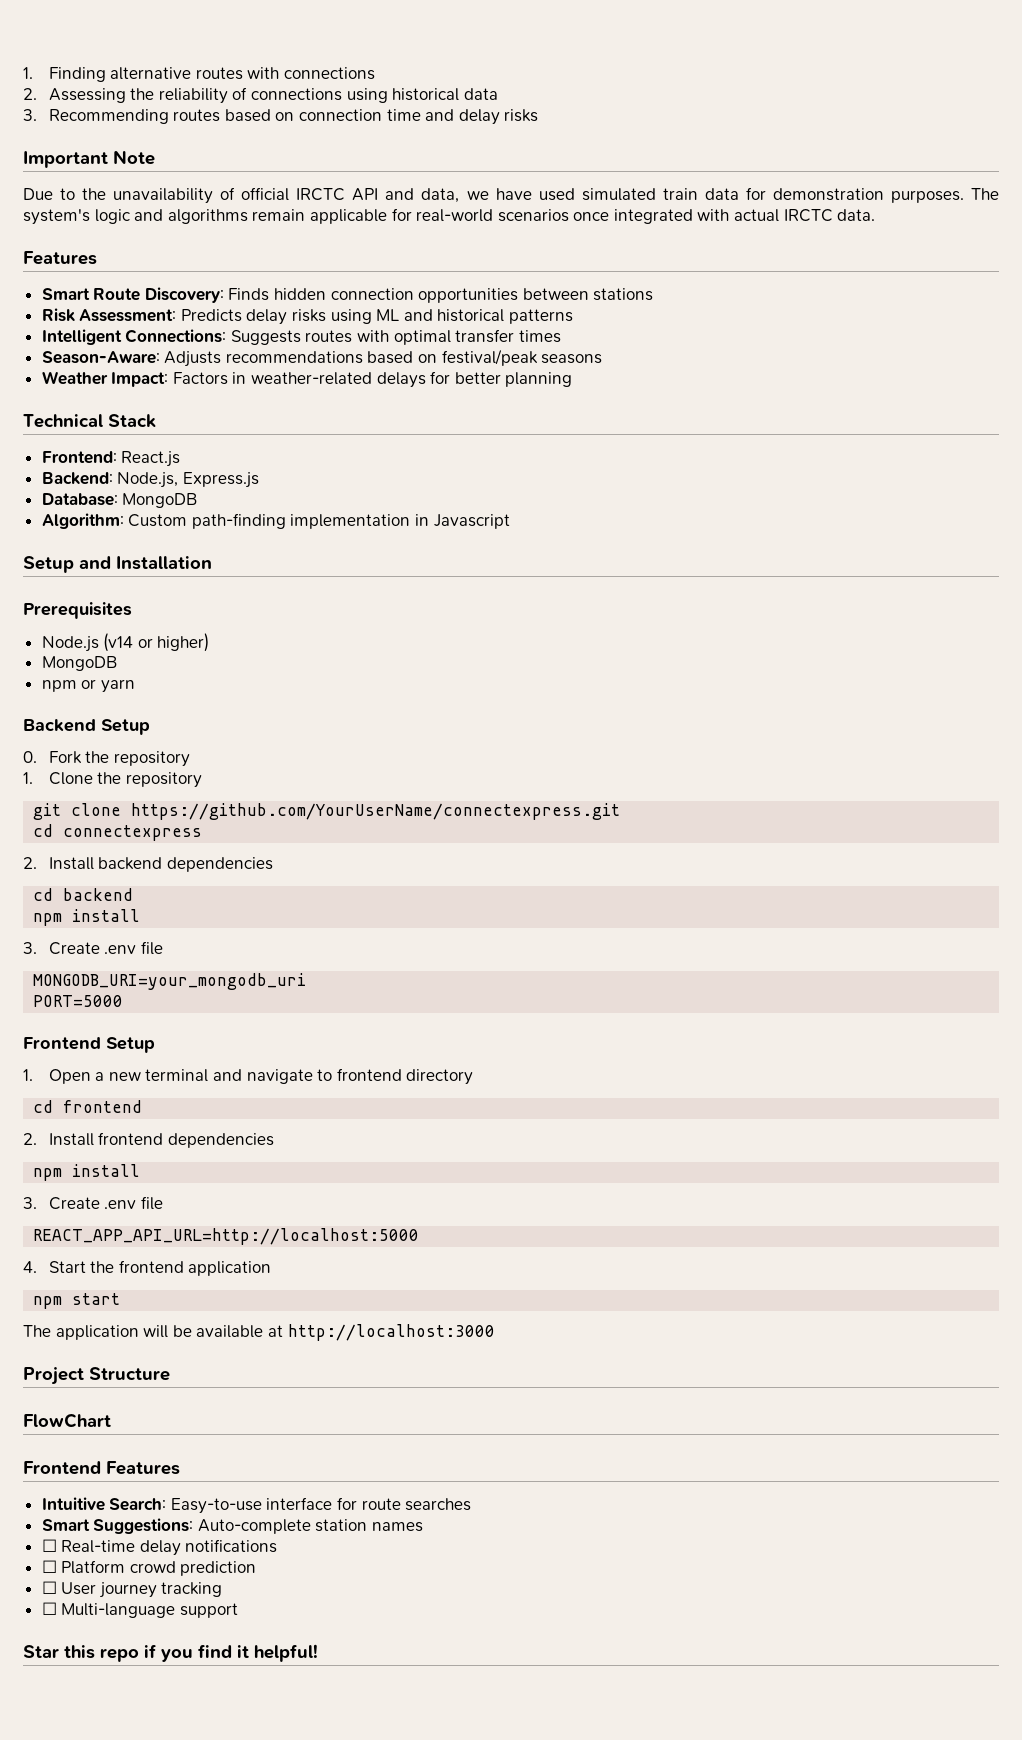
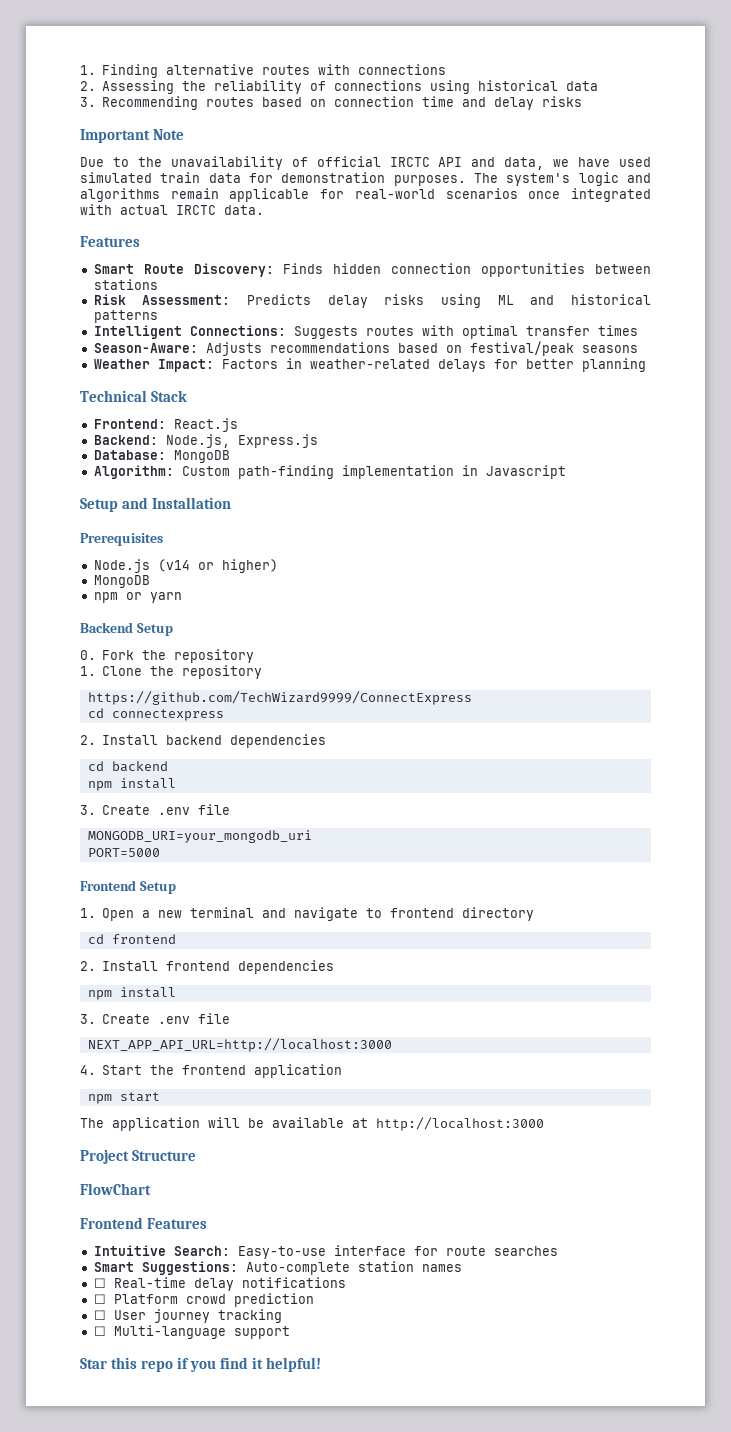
- git clone https://github.com/YourUserName/connectexpress.git
+ https://github.com/TechWizard9999/ConnectExpress
- REACT_APP_API_URL=http://localhost:5000
+ NEXT_APP_API_URL=http://localhost:3000

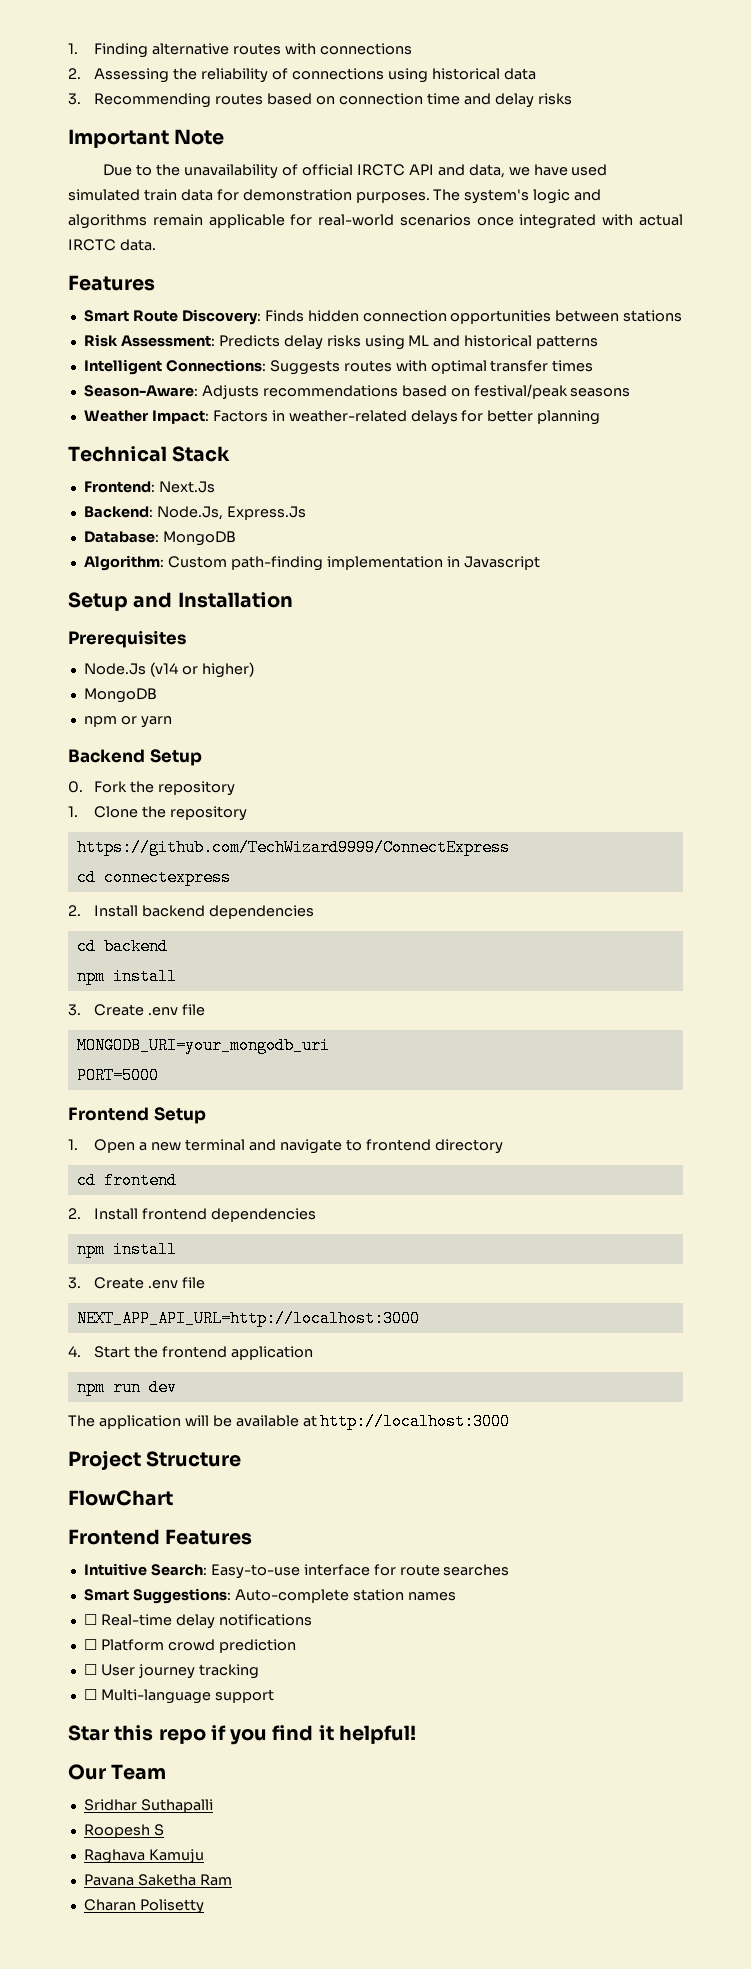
- Frontend: React.js
+ Frontend: Next.Js
- Backend: Node.js, Express.js
+ Backend: Node.Js, Express.Js
- Node.js (v14 or higher)
+ Node.Js (v14 or higher)
- npm start
+ npm run dev
+ Our Team
+ Sridhar Suthapalli
+ Roopesh S
+ Raghava Kamuju
+ Pavana Saketha Ram
+ Charan Polisetty

